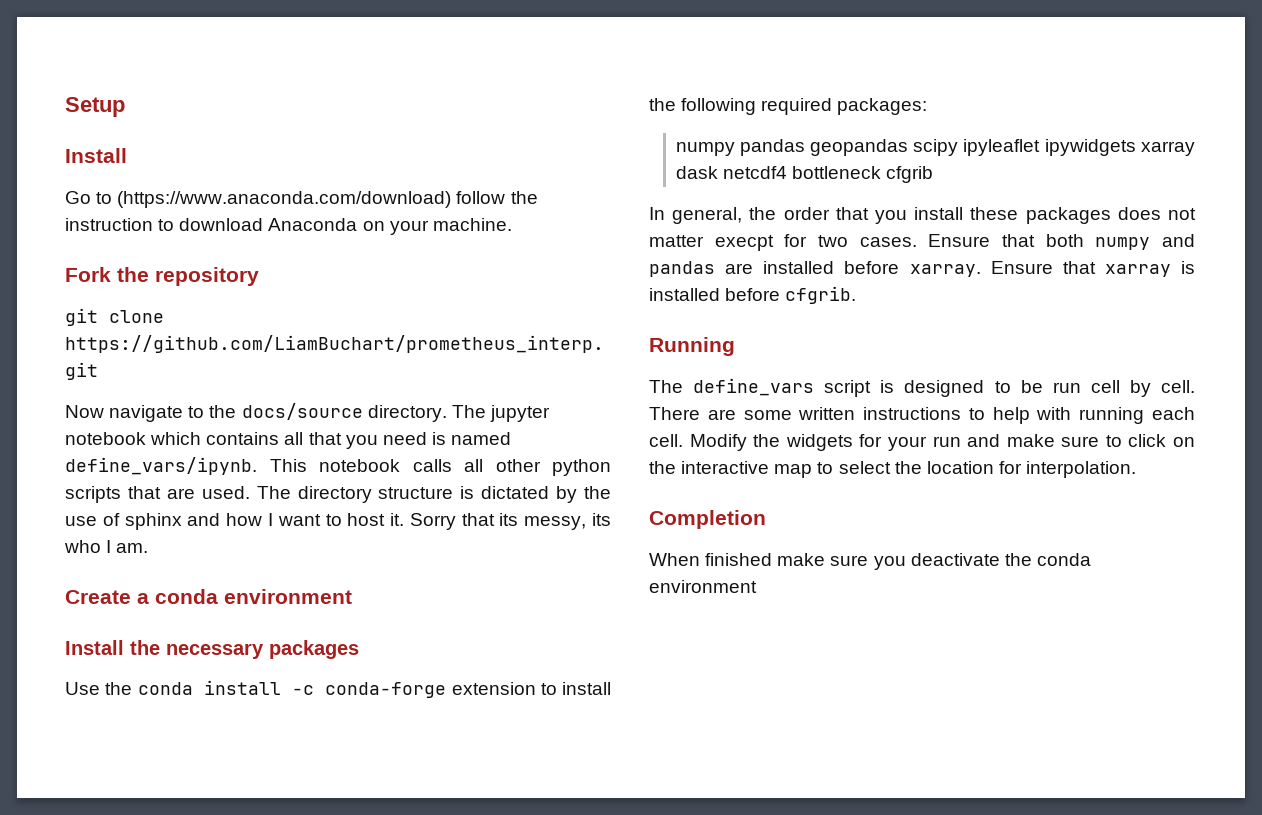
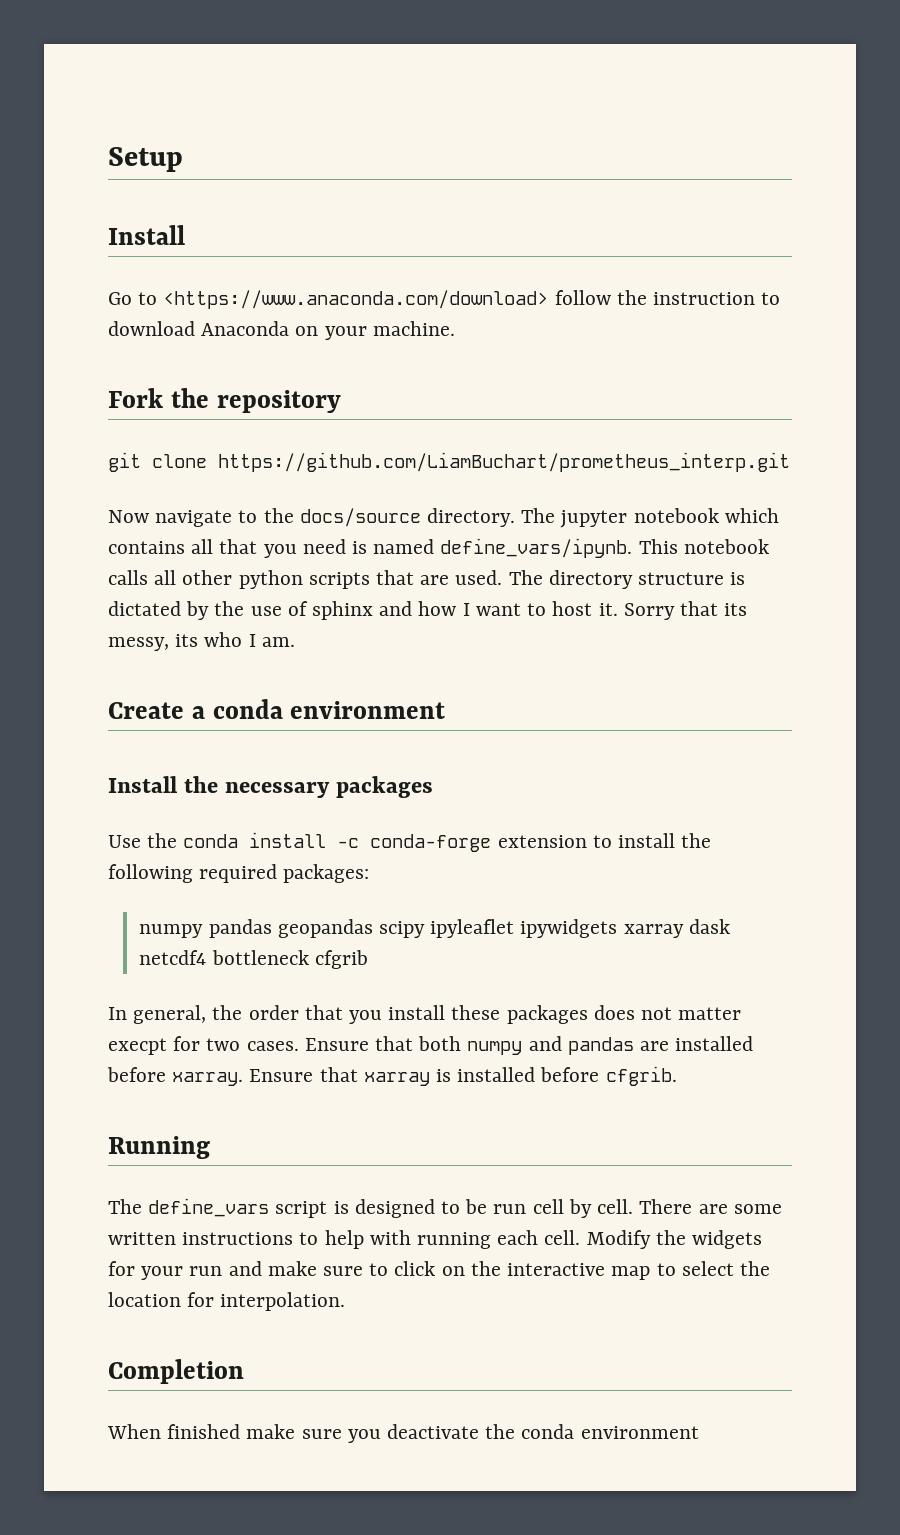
- Go to (https://www.anaconda.com/download) follow the instruction to download Anaconda on your machine.
+ Go to <https://www.anaconda.com/download> follow the instruction to download Anaconda on your machine.

